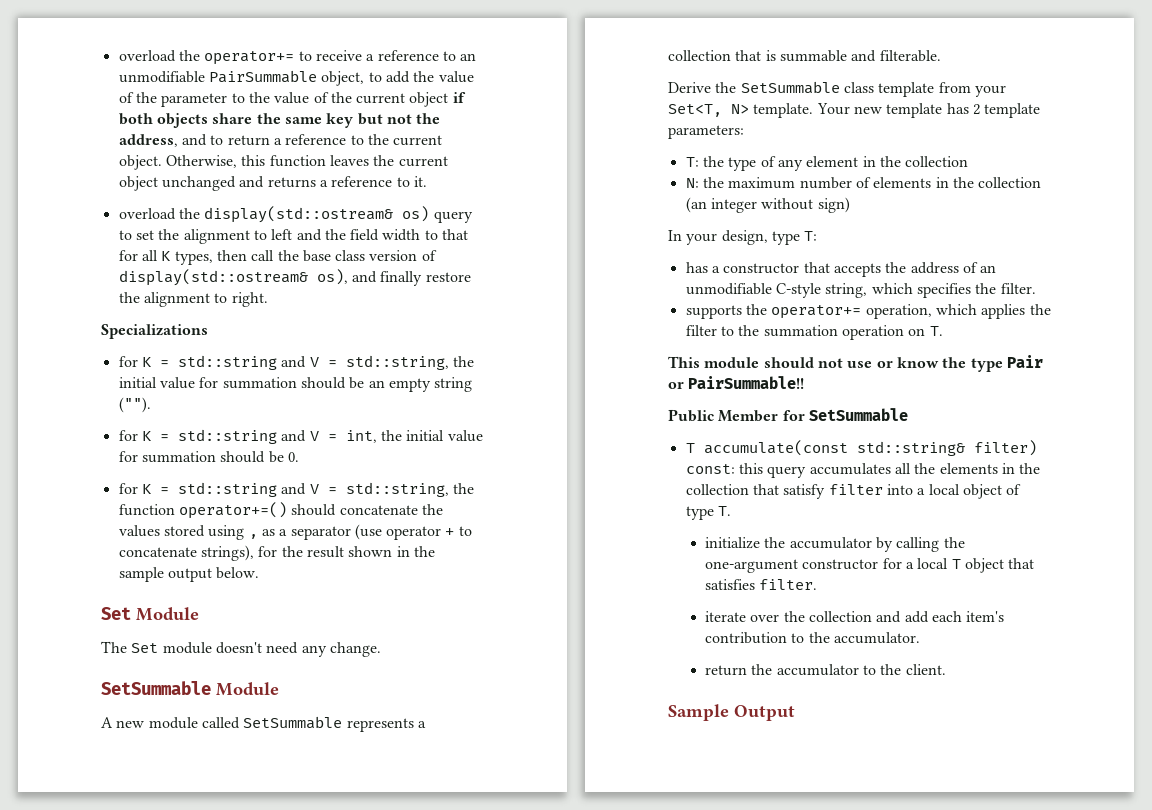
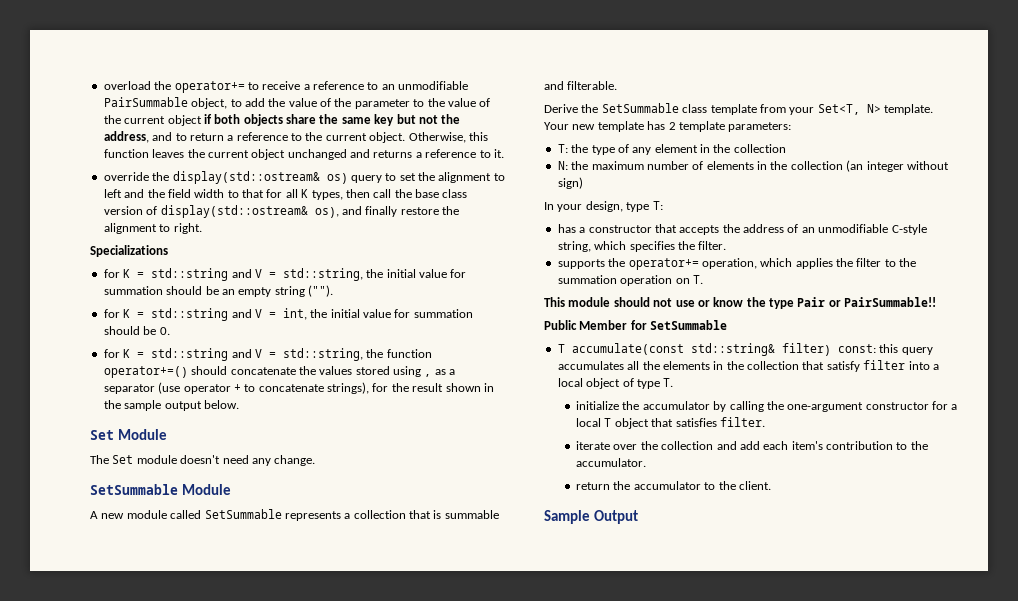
- overload the display(std::ostream& os) query to set the alignment to left and the field width to that for all K types, then call the base class version of display(std::ostream& os), and finally restore the alignment to right.
+ override the display(std::ostream& os) query to set the alignment to left and the field width to that for all K types, then call the base class version of display(std::ostream& os), and finally restore the alignment to right.

